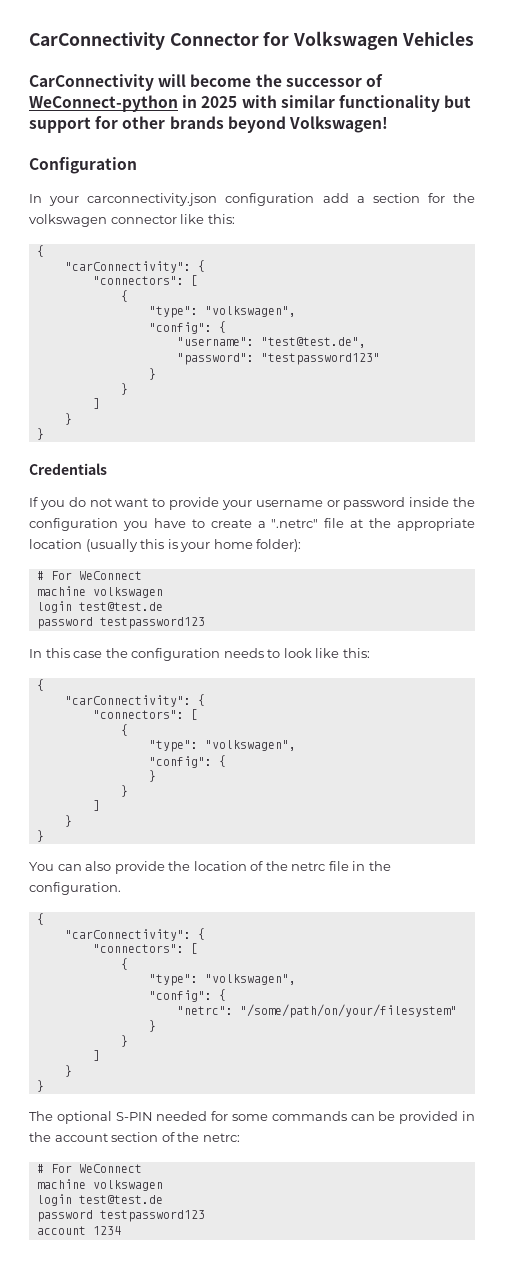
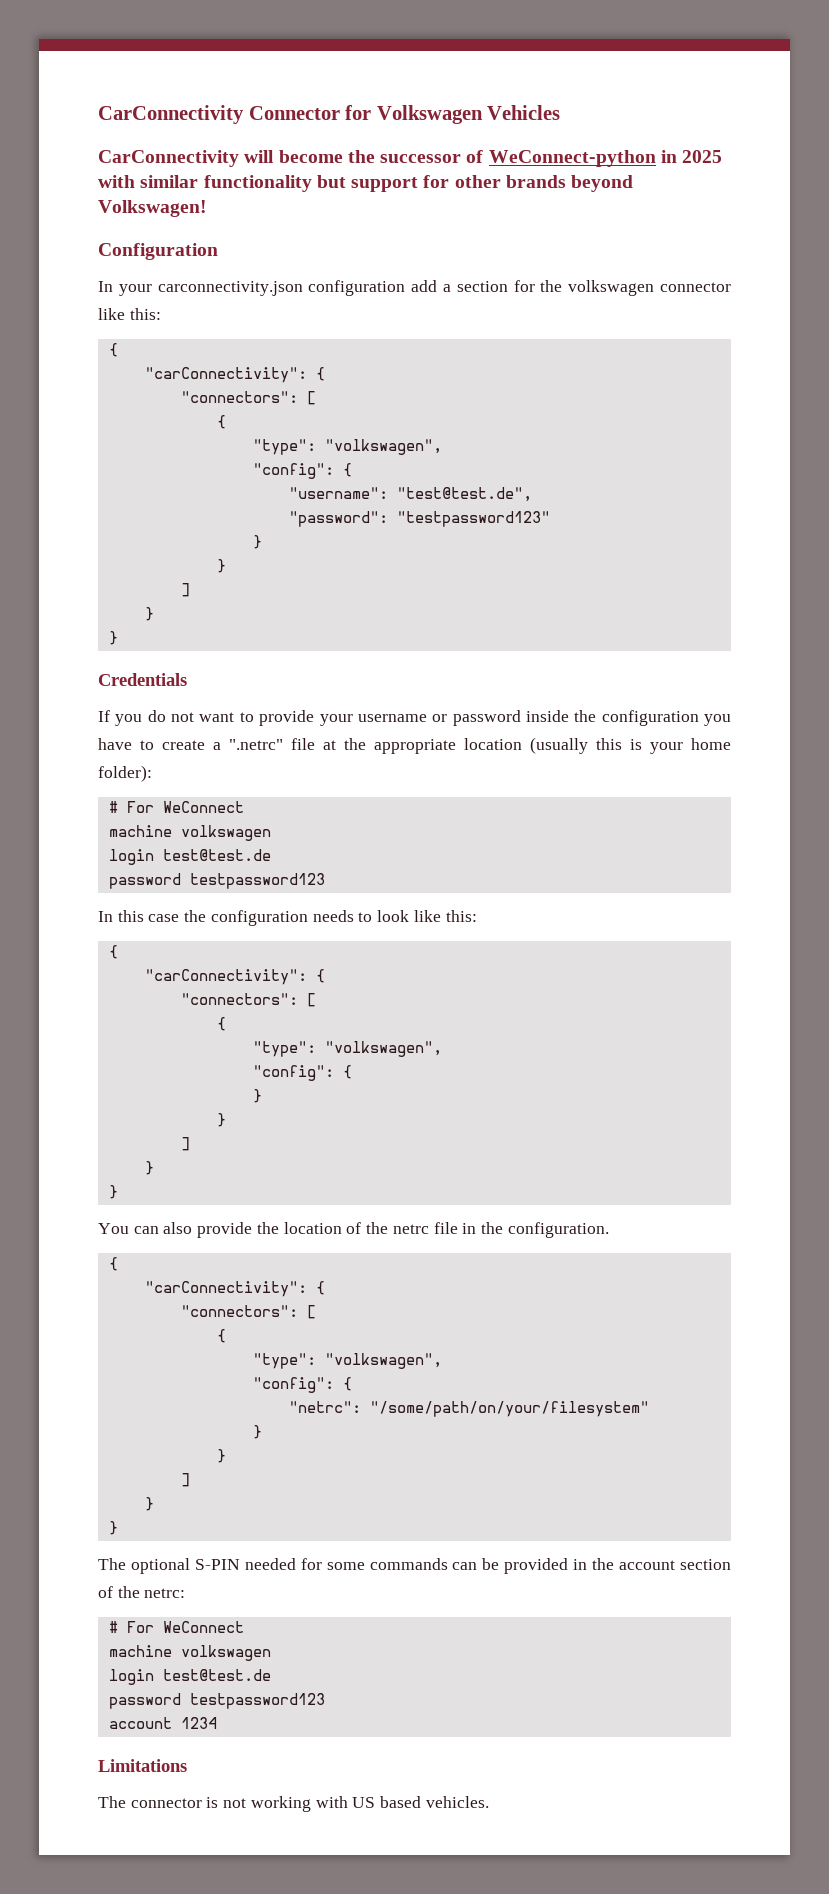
+ Limitations
+ The connector is not working with US based vehicles.

